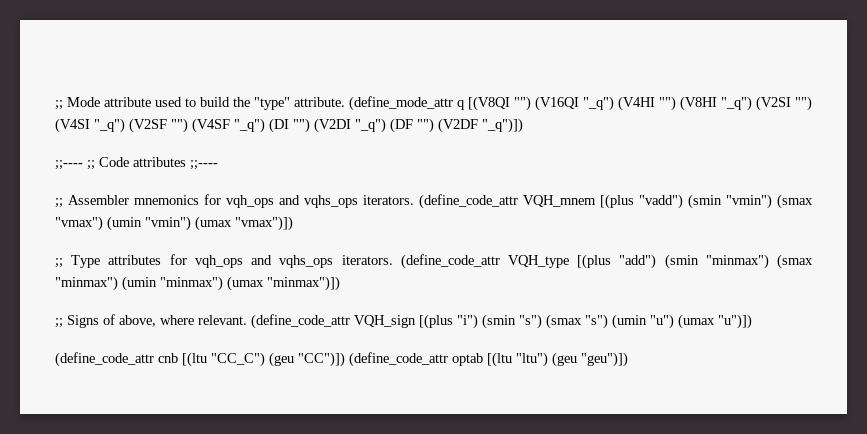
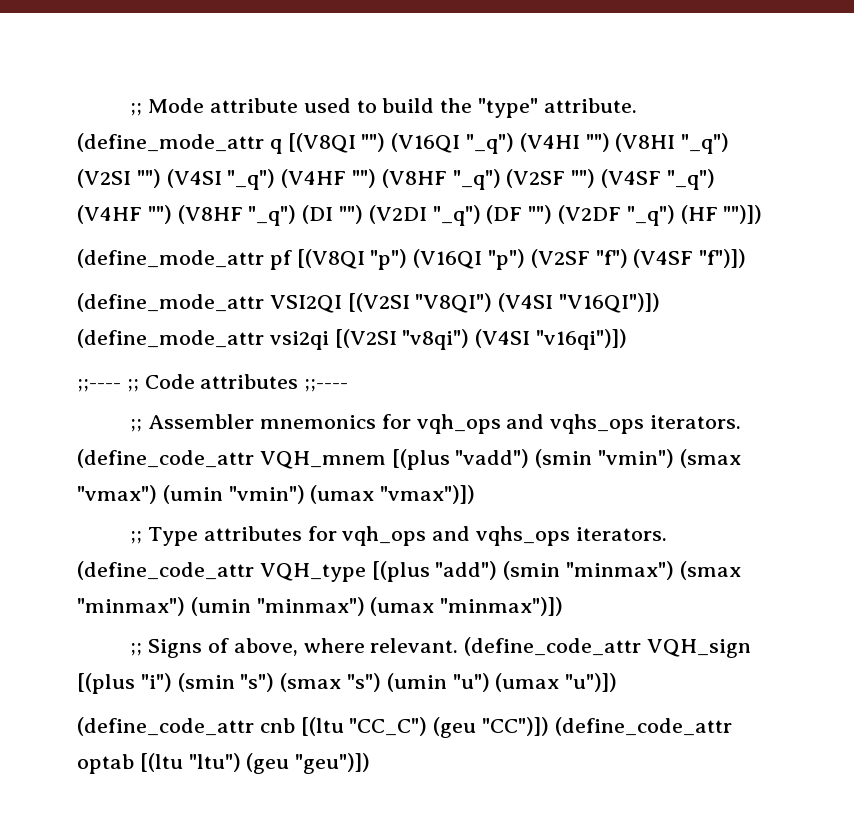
- (define_mode_attr q [(V8QI "") (V16QI "_q") (V4HI "") (V8HI "_q") (V2SI "") (V4SI "_q") (V2SF "") (V4SF "_q") (DI "") (V2DI "_q") (DF "") (V2DF "_q")])
+ (define_mode_attr q [(V8QI "") (V16QI "_q") (V4HI "") (V8HI "_q") (V2SI "") (V4SI "_q") (V4HF "") (V8HF "_q") (V2SF "") (V4SF "_q") (V4HF "") (V8HF "_q") (DI "") (V2DI "_q") (DF "") (V2DF "_q") (HF "")])
+ (define_mode_attr pf [(V8QI "p") (V16QI "p") (V2SF "f") (V4SF "f")])
+ (define_mode_attr VSI2QI [(V2SI "V8QI") (V4SI "V16QI")]) (define_mode_attr vsi2qi [(V2SI "v8qi") (V4SI "v16qi")])

